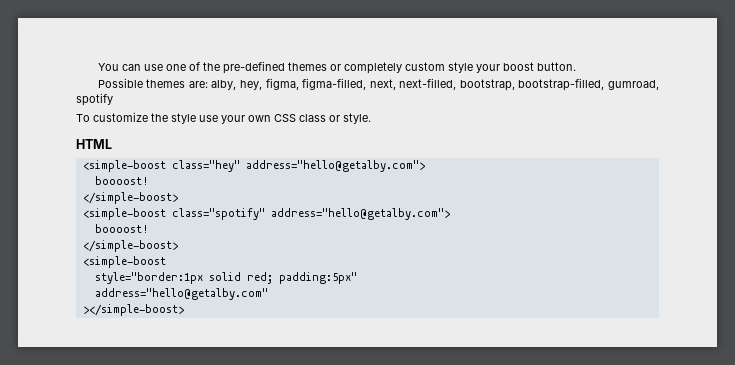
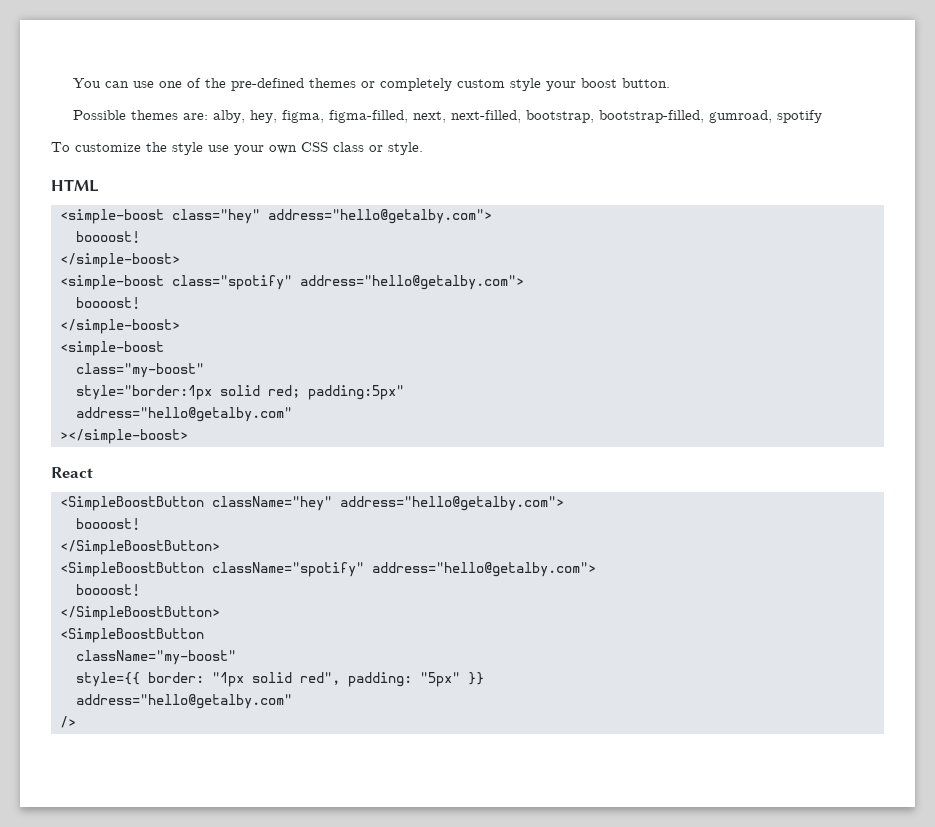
+ class="my-boost"
+ React
+ <SimpleBoostButton className="hey" address="hello@getalby.com">
+ boooost!
+ </SimpleBoostButton>
+ <SimpleBoostButton className="spotify" address="hello@getalby.com">
+ boooost!
+ </SimpleBoostButton>
+ <SimpleBoostButton
+ className="my-boost"
+ style={{ border: "1px solid red", padding: "5px" }}
+ address="hello@getalby.com"
+ />

